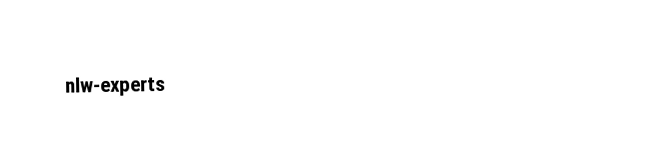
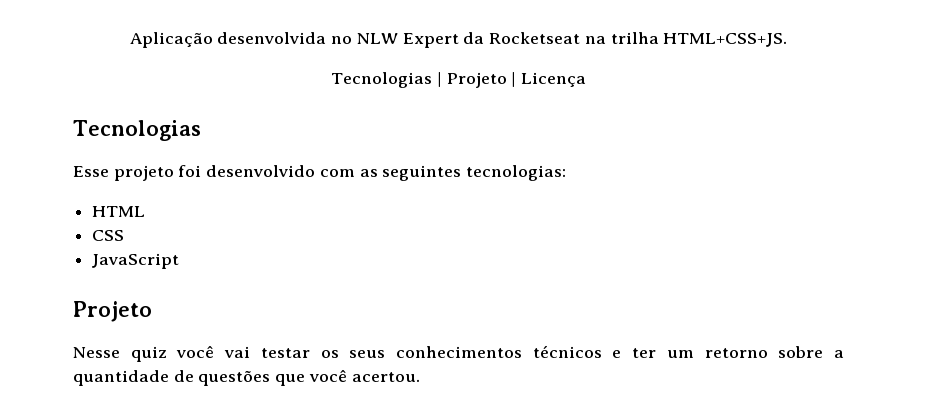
- nlw-experts
+ Aplicação desenvolvida no NLW Expert da Rocketseat na trilha HTML+CSS+JS.
+ Tecnologias | Projeto | Licença
+ Tecnologias
+ Esse projeto foi desenvolvido com as seguintes tecnologias:
+ HTML
+ CSS
+ JavaScript
+ Projeto
+ Nesse quiz você vai testar os seus conhecimentos técnicos e ter um retorno sobre a quantidade de questões que você acertou.

